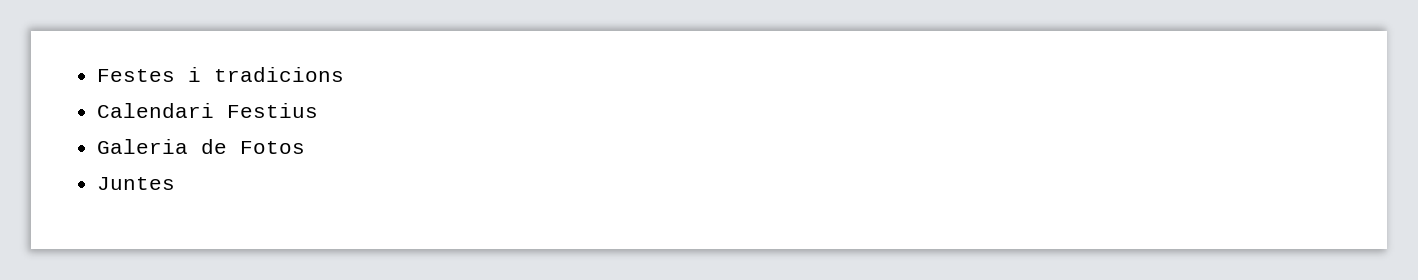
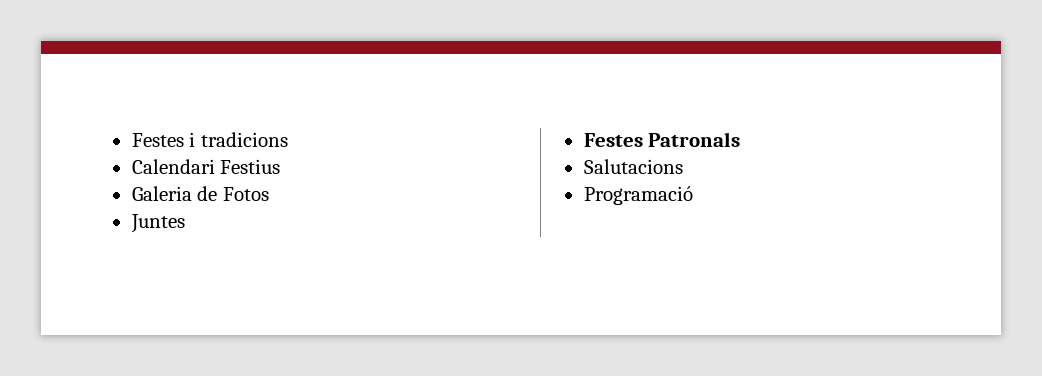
+ Festes Patronals
+ Salutacions
+ Programació

